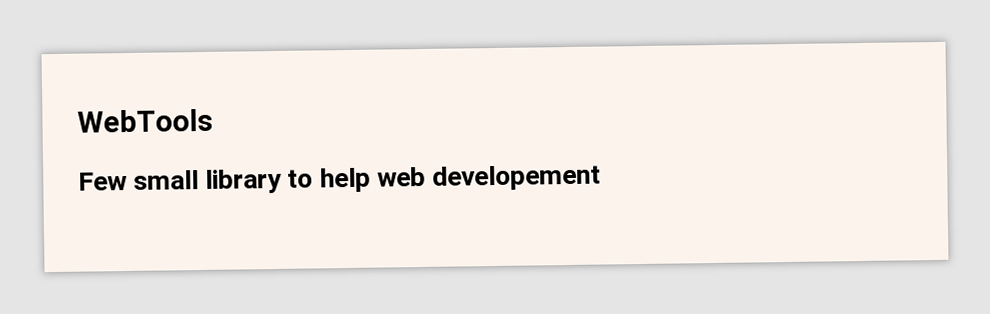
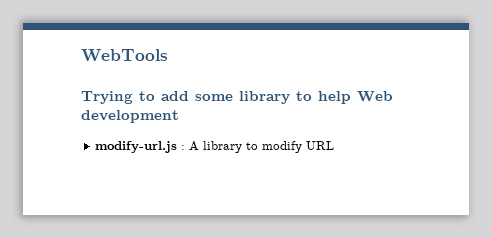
- Few small library to help web developement
+ Trying to add some library to help Web development
+ modify-url.js : A library to modify URL

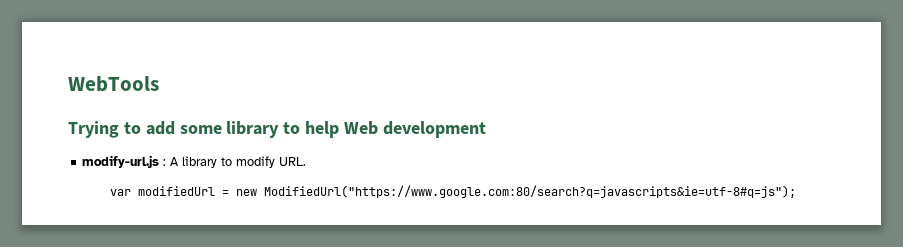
- modify-url.js : A library to modify URL
+ modify-url.js : A library to modify URL.
+ var modifiedUrl = new ModifiedUrl("https://www.google.com:80/search?q=javascripts&ie=utf-8#q=js");

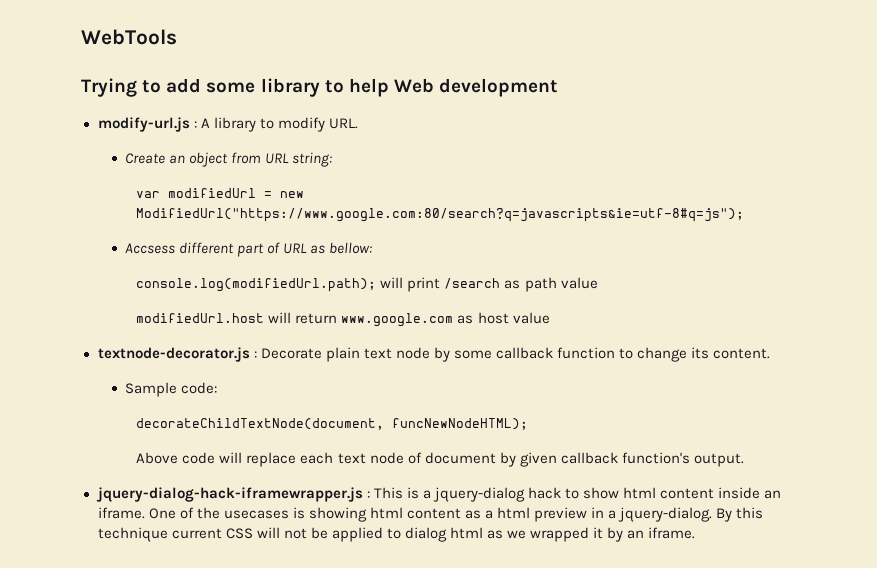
+ Create an object from URL string:
+ Accsess different part of URL as bellow:
+ console.log(modifiedUrl.path); will print /search as path value
+ modifiedUrl.host will return www.google.com as host value
+ textnode-decorator.js : Decorate plain text node by some callback function to change its content.
+ Sample code:
+ decorateChildTextNode(document, funcNewNodeHTML);
+ Above code will replace each text node of document by given callback function's output.
+ jquery-dialog-hack-iframewrapper.js : This is a jquery-dialog hack to show html content inside an iframe. One of the usecases is showing html content as a html preview in a jquery-dialog. By this technique current CSS will not be applied to dialog html as we wrapped it by an iframe.

